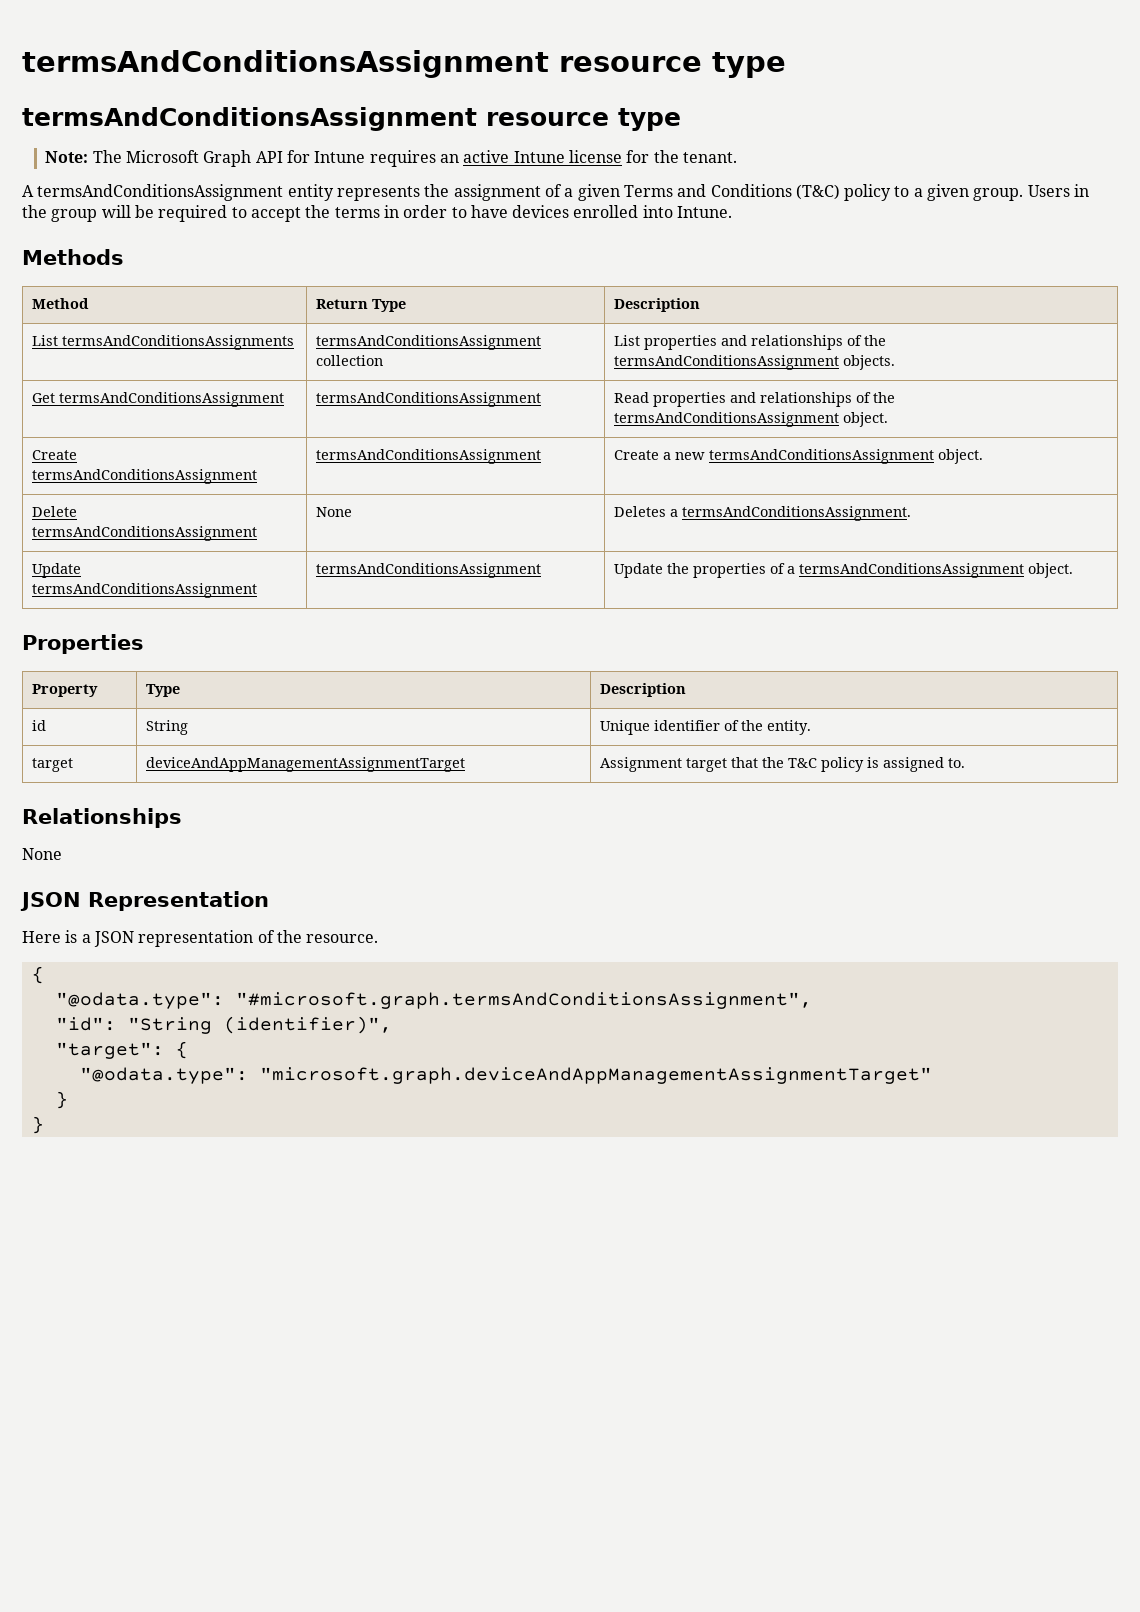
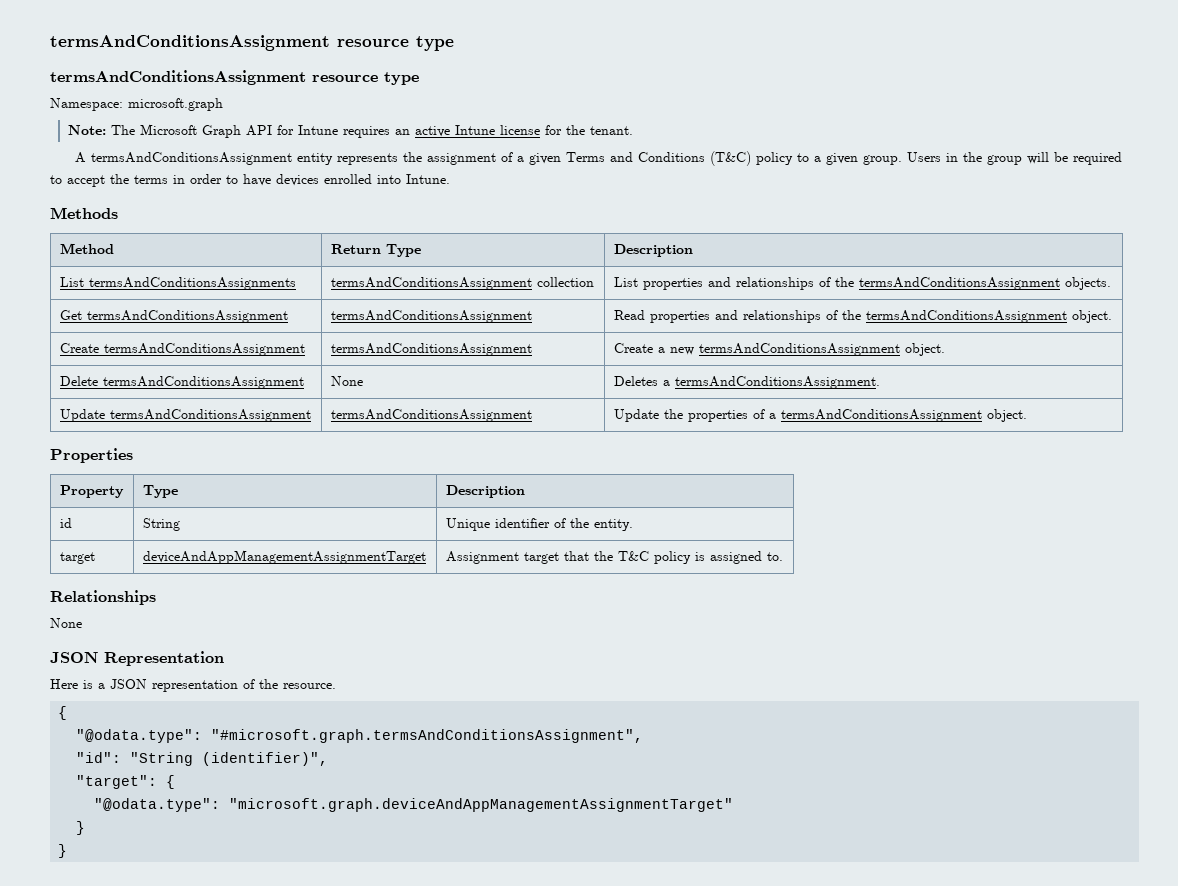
+ Namespace: microsoft.graph

